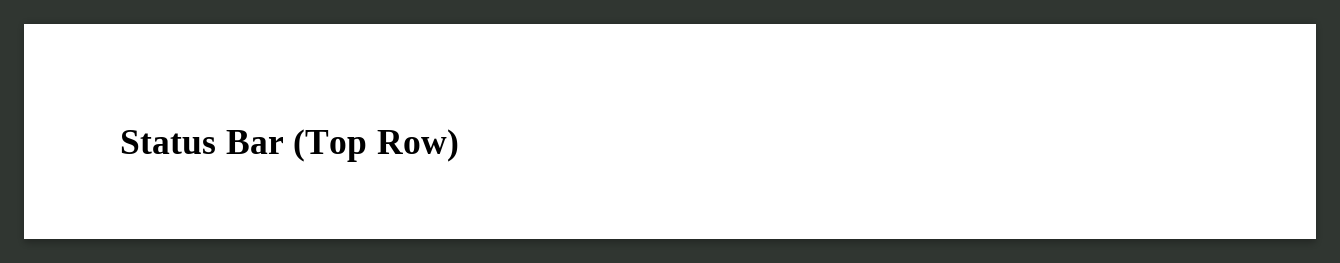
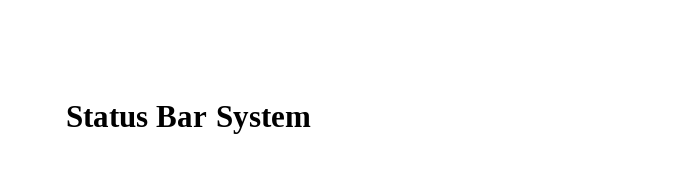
- Status Bar (Top Row)
+ Status Bar System

